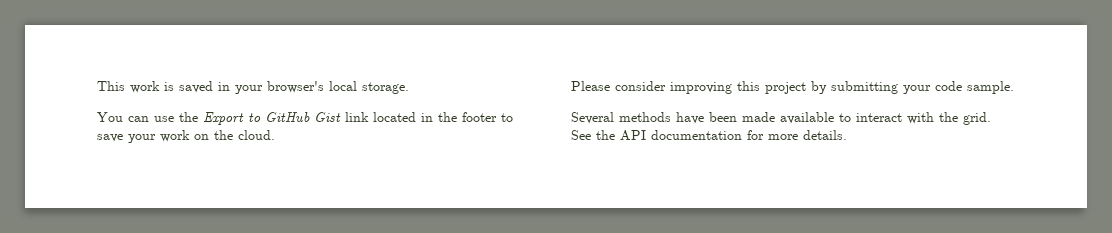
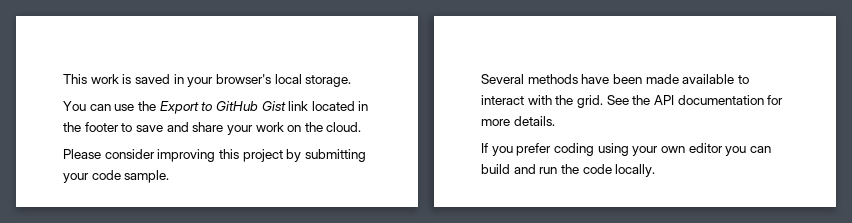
- You can use the Export to GitHub Gist link located in the footer to save your work on the cloud.
+ You can use the Export to GitHub Gist link located in the footer to save and share your work on the cloud.
+ If you prefer coding using your own editor you can build and run the code locally.

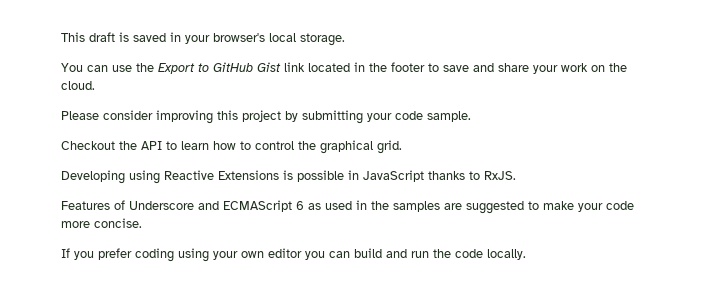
- This work is saved in your browser's local storage.
+ This draft is saved in your browser's local storage.
- Several methods have been made available to interact with the grid. See the API documentation for more details.
+ Checkout the API to learn how to control the graphical grid.
+ Developing using Reactive Extensions is possible in JavaScript thanks to RxJS.
+ Features of Underscore and ECMAScript 6 as used in the samples are suggested to make your code more concise.

